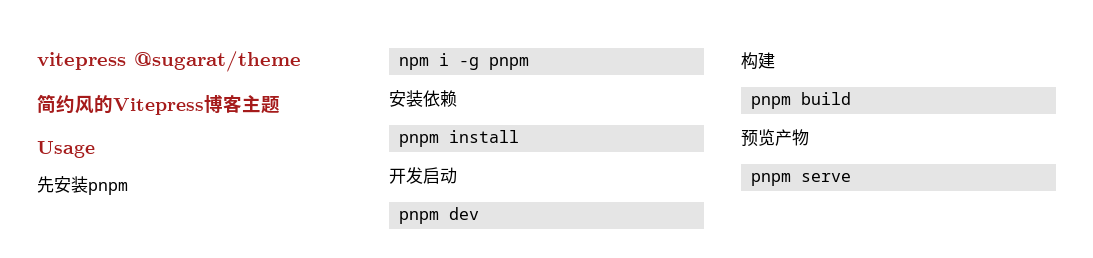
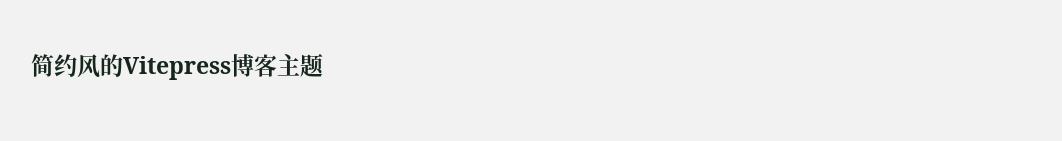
- vitepress @sugarat/theme
- Usage
- 先安装pnpm
- npm i -g pnpm
- 安装依赖
- pnpm install
- 开发启动
- pnpm dev
- 构建
- pnpm build
- 预览产物
- pnpm serve

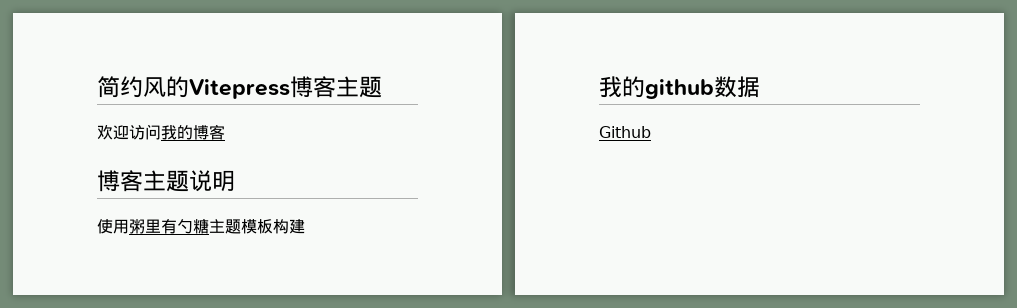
+ 欢迎访问我的博客
+ 博客主题说明
+ 使用粥里有勺糖主题模板构建
+ 我的github数据
+ Github

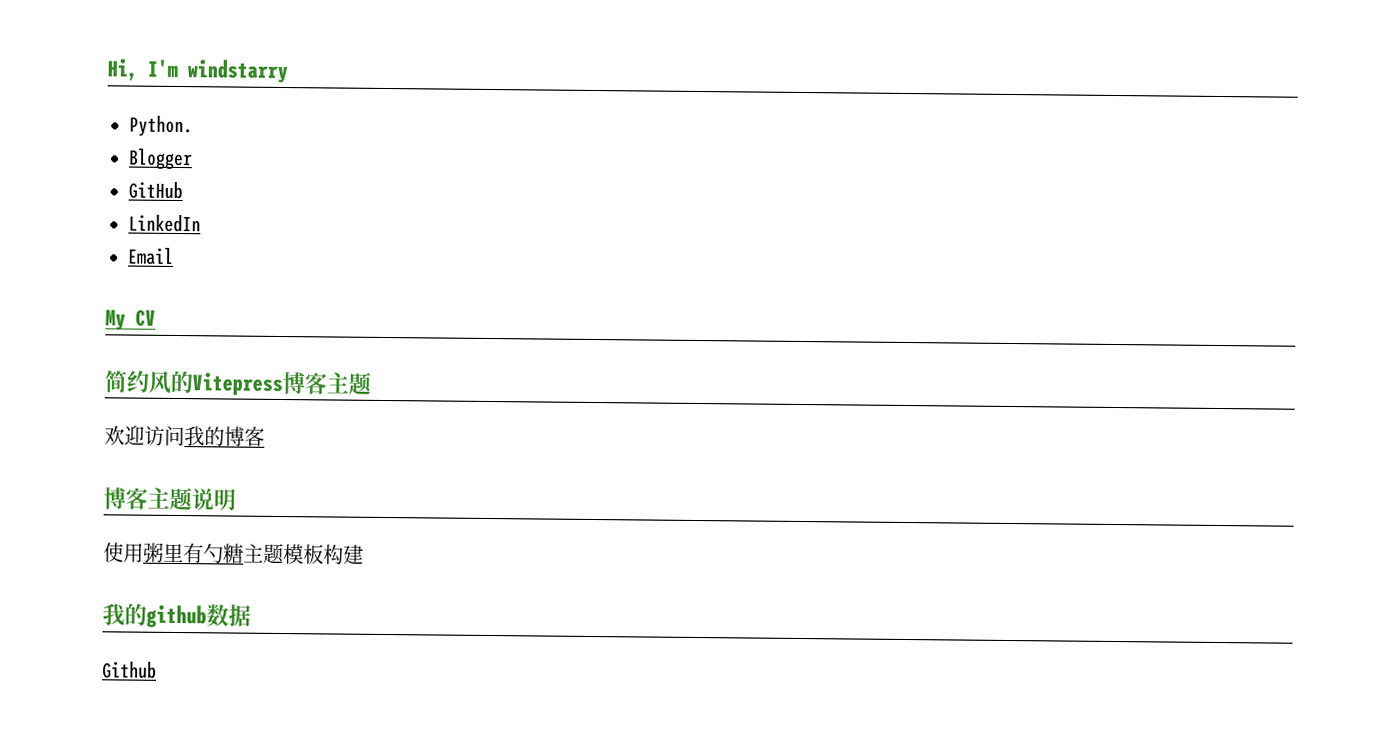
+ Hi, I'm windstarry
+ Python.
+ Blogger
+ GitHub
+ LinkedIn
+ Email
+ My CV

